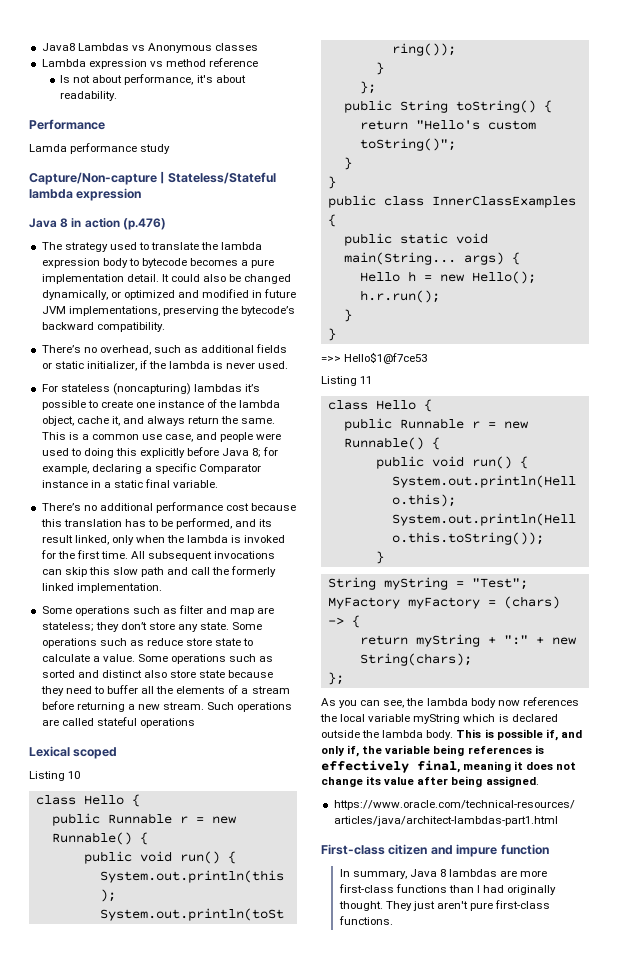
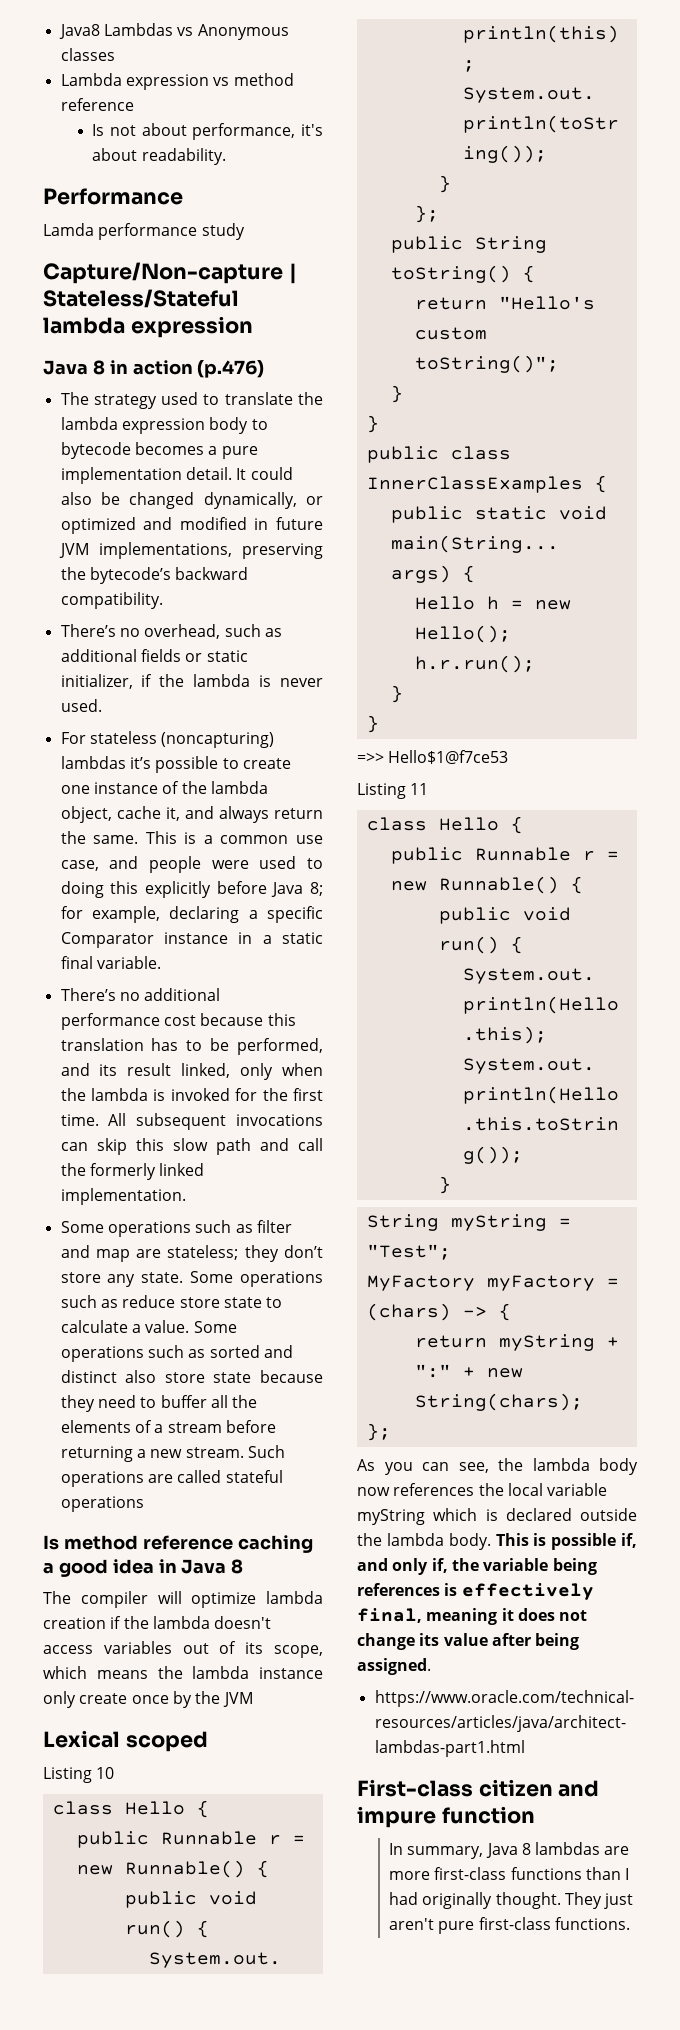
+ Is method reference caching a good idea in Java 8
+ The compiler will optimize lambda creation if the lambda doesn't access variables out of its scope, which means the lambda instance only create once by the JVM

